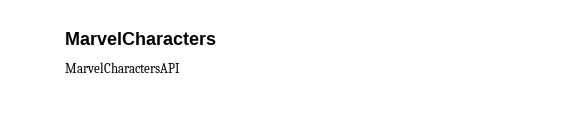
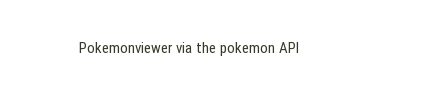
- MarvelCharacters
- MarvelCharactersAPI
+ Pokemonviewer via the pokemon API

